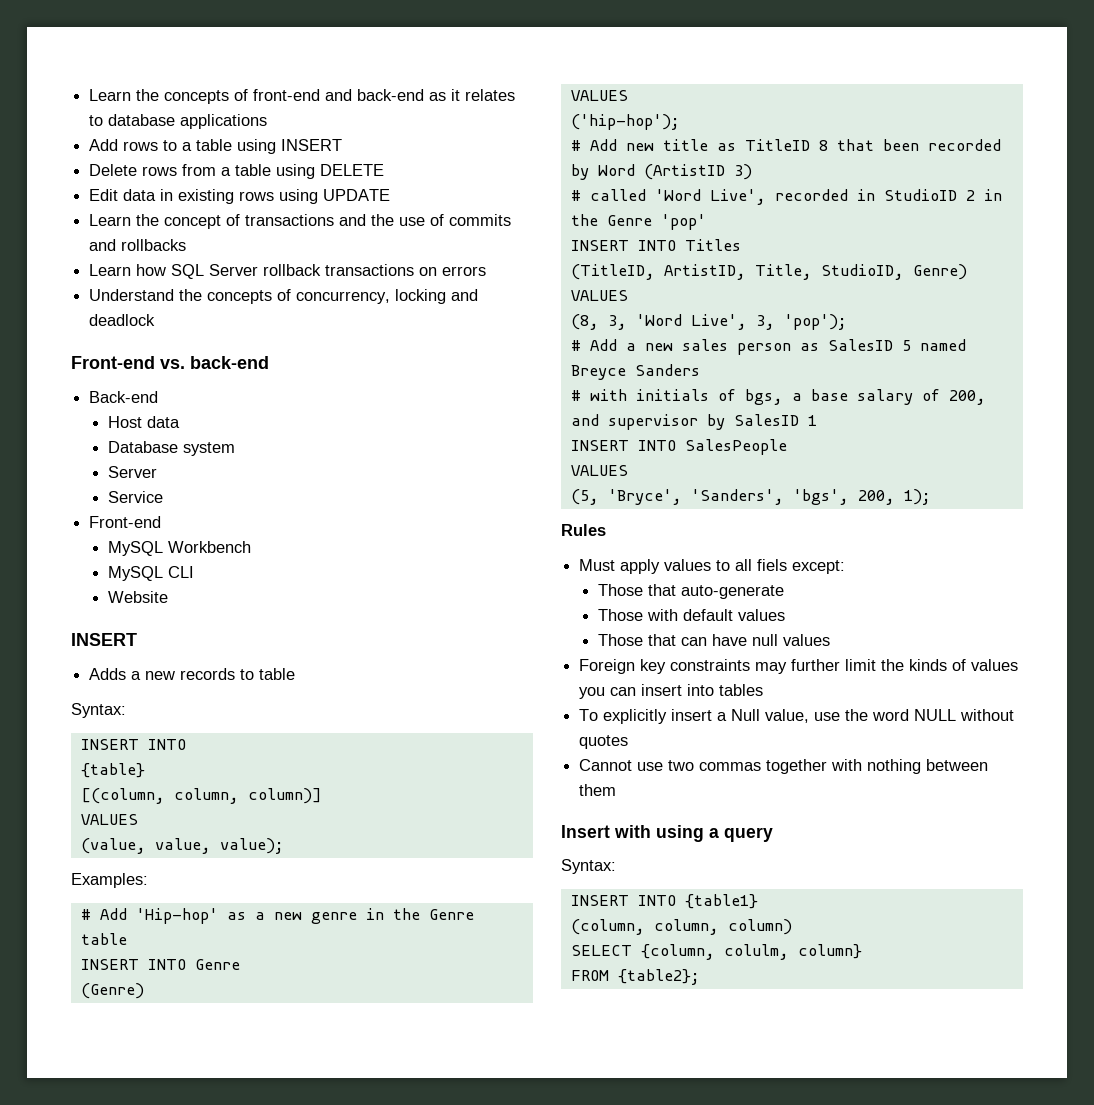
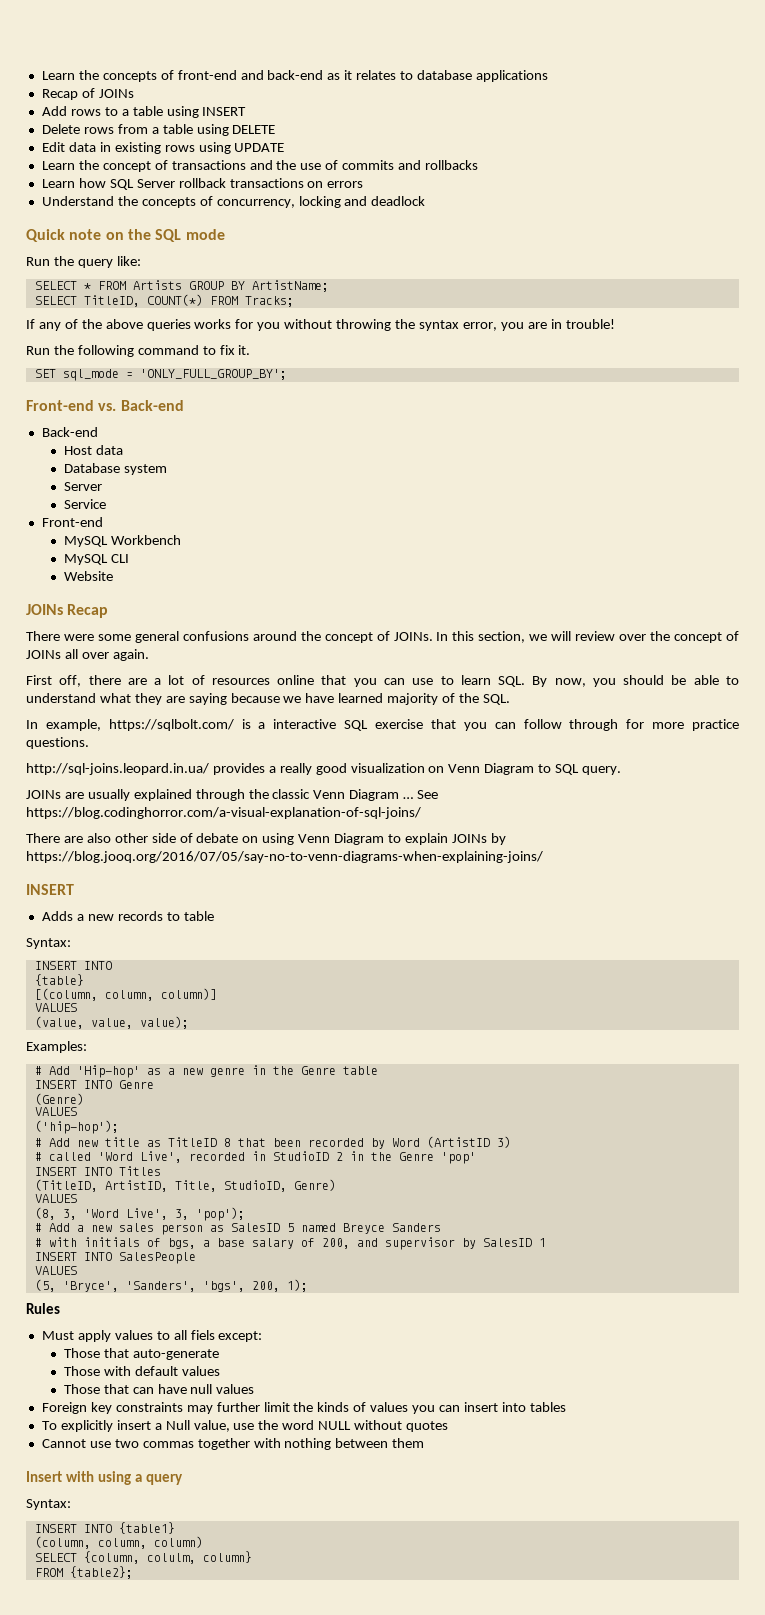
+ Recap of JOINs
+ Quick note on the SQL mode
+ Run the query like:
+ SELECT * FROM Artists GROUP BY ArtistName;
+ SELECT TitleID, COUNT(*) FROM Tracks;
+ If any of the above queries works for you without throwing the syntax error, you are in trouble!
+ Run the following command to fix it.
+ SET sql_mode = 'ONLY_FULL_GROUP_BY';
- Front-end vs. back-end
+ Front-end vs. Back-end
+ JOINs Recap
+ There were some general confusions around the concept of JOINs. In this section, we will review over the concept of JOINs all over again.
+ First off, there are a lot of resources online that you can use to learn SQL. By now, you should be able to understand what they are saying because we have learned majority of the SQL.
+ In example, https://sqlbolt.com/ is a interactive SQL exercise that you can follow through for more practice questions.
+ http://sql-joins.leopard.in.ua/ provides a really good visualization on Venn Diagram to SQL query.
+ JOINs are usually explained through the classic Venn Diagram … See https://blog.codinghorror.com/a-visual-explanation-of-sql-joins/
+ There are also other side of debate on using Venn Diagram to explain JOINs by https://blog.jooq.org/2016/07/05/say-no-to-venn-diagrams-when-explaining-joins/

